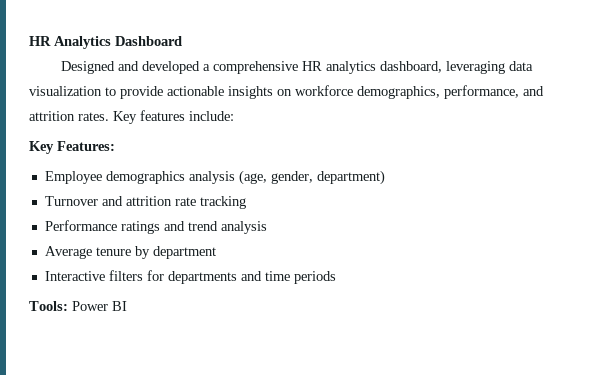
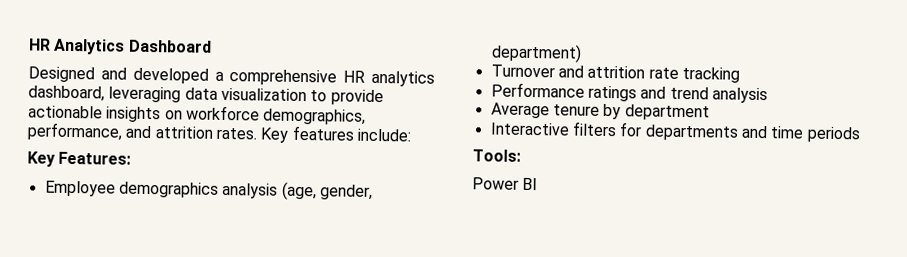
- Tools: Power BI
+ Tools:
+ Power BI

